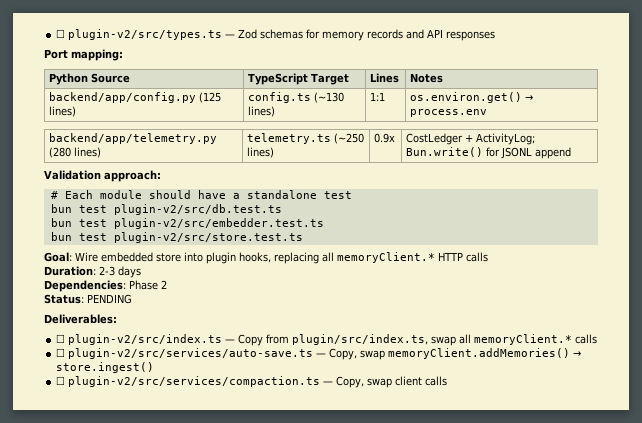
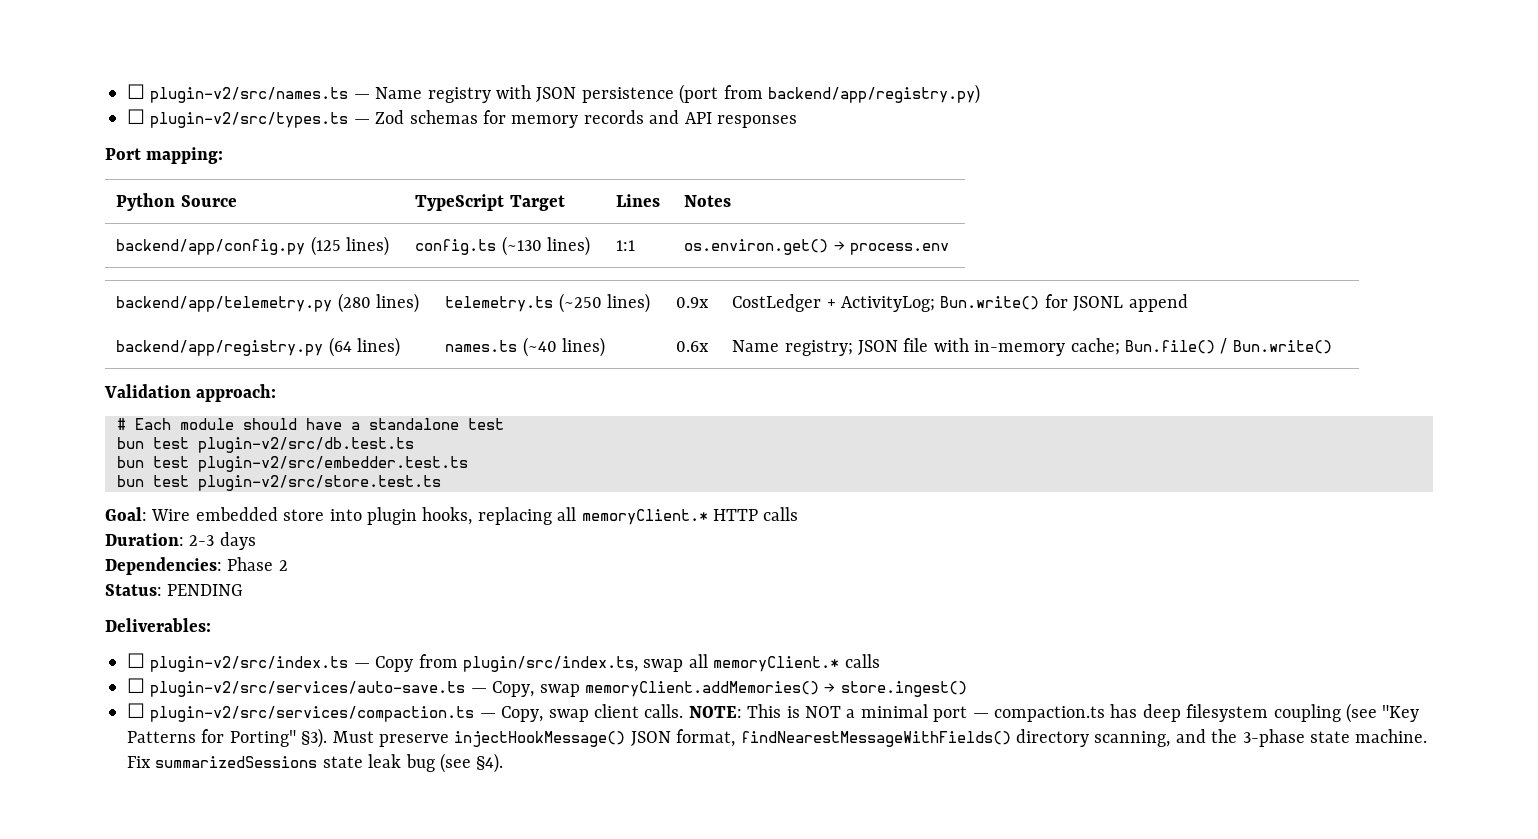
+ ☐ plugin-v2/src/names.ts — Name registry with JSON persistence (port from backend/app/registry.py)
+ backend/app/registry.py (64 lines) | names.ts (~40 lines) | 0.6x | Name registry; JSON file with in-memory cache; Bun.file() / Bun.write()
- ☐ plugin-v2/src/services/compaction.ts — Copy, swap client calls
+ ☐ plugin-v2/src/services/compaction.ts — Copy, swap client calls. NOTE: This is NOT a minimal port — compaction.ts has deep filesystem coupling (see "Key Patterns for Porting" §3). Must preserve injectHookMessage() JSON format, findNearestMessageWithFields() directory scanning, and the 3-phase state machine. Fix summarizedSessions state leak bug (see §4).

